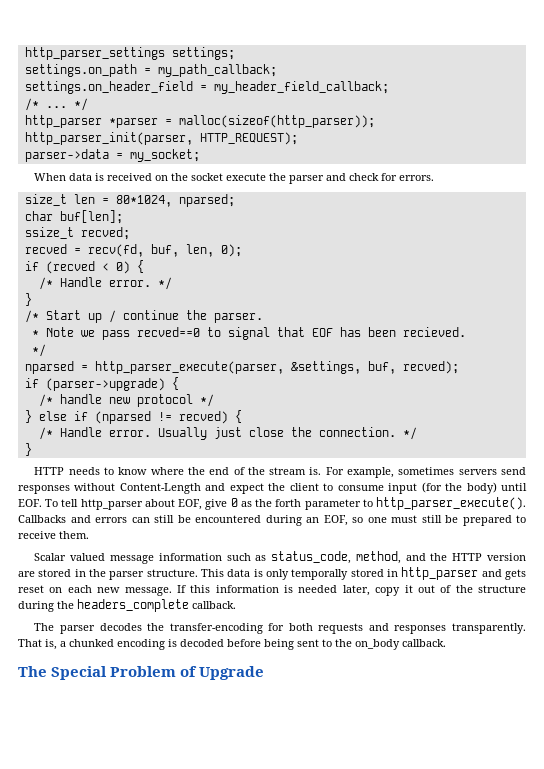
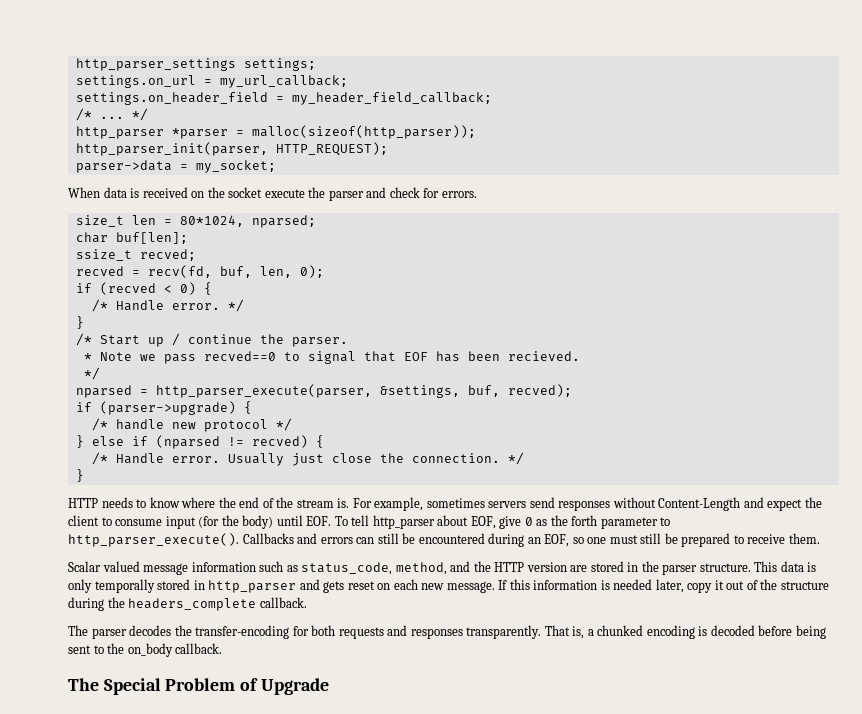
- settings.on_path = my_path_callback;
+ settings.on_url = my_url_callback;

